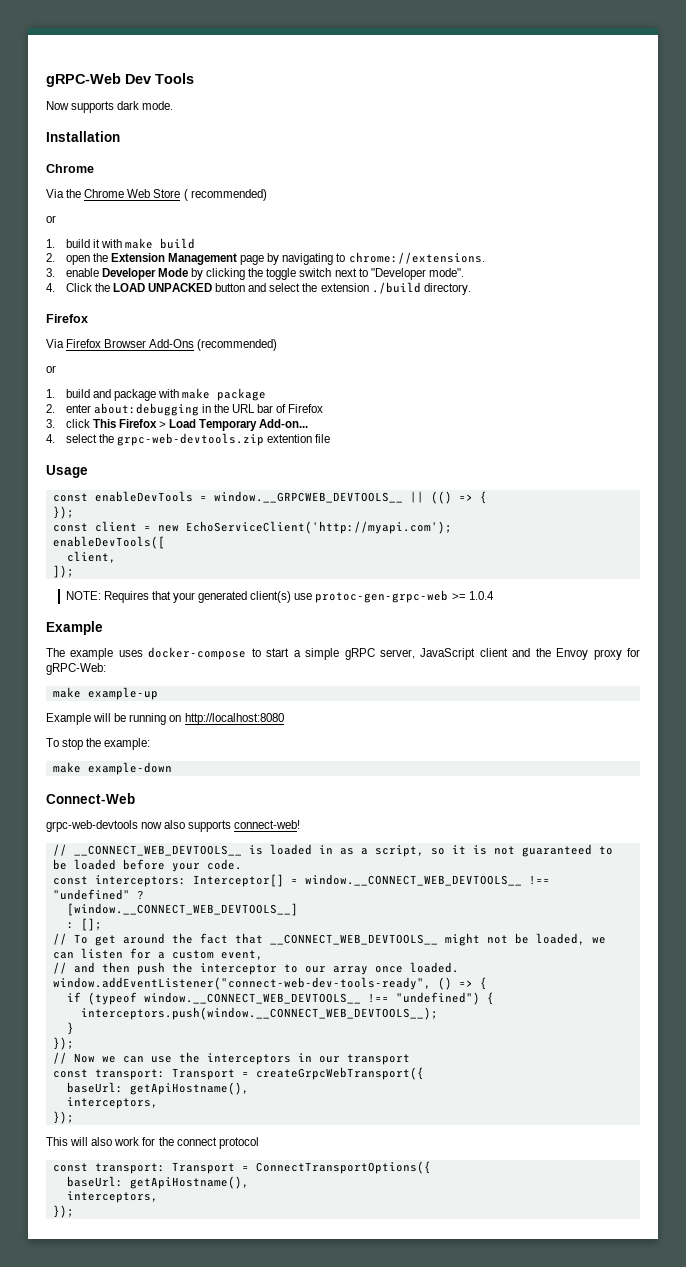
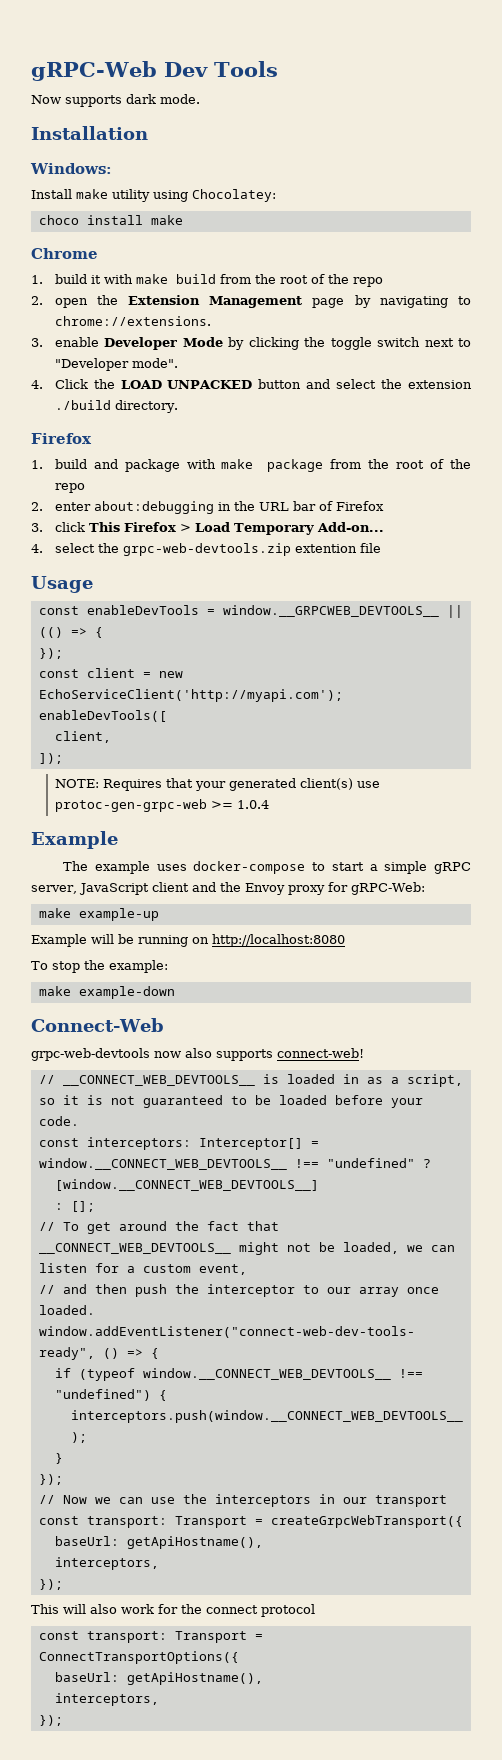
  Installation
+ Windows:
+ Install make utility using Chocolatey:
+ choco install make
  Chrome
- Via the Chrome Web Store ( recommended)
- or
- 1. build it with make build
+ 1. build it with make build from the root of the repo
- Via Firefox Browser Add-Ons (recommended)
- or
- 1. build and package with make package
+ 1. build and package with make package from the root of the repo

